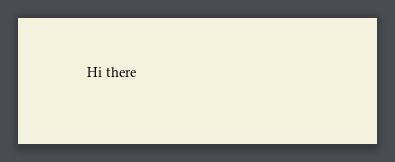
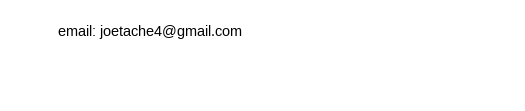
- Hi there
+ email: joetache4@gmail.com

